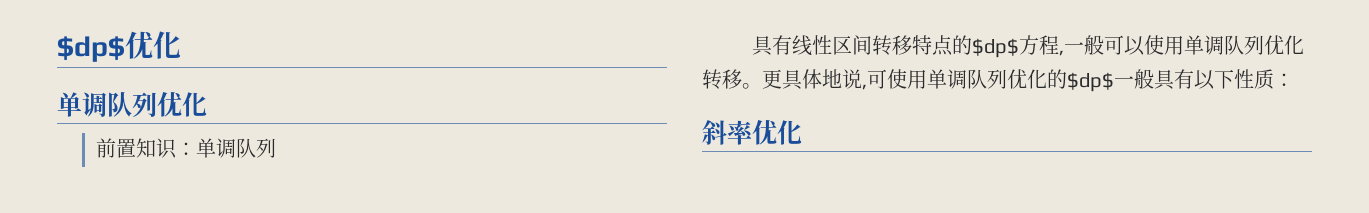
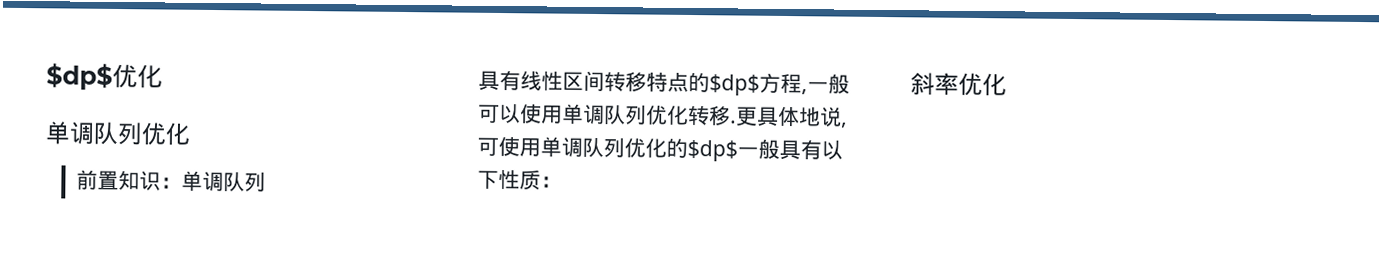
- 具有线性区间转移特点的$dp$方程,一般可以使用单调队列优化转移。
+ 具有线性区间转移特点的$dp$方程,一般可以使用单调队列优化转移.

